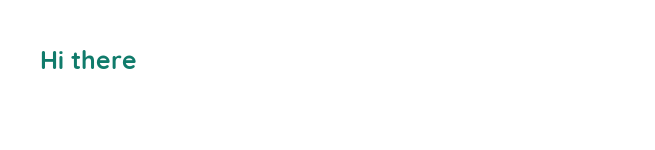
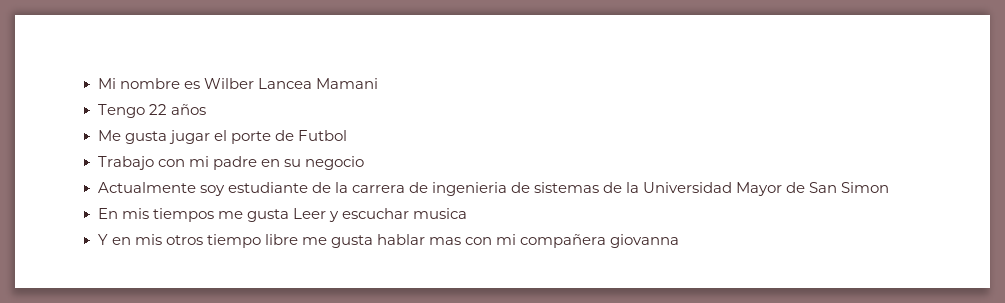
- Hi there
+ Mi nombre es Wilber Lancea Mamani
+ Tengo 22 años
+ Me gusta jugar el porte de Futbol
+ Trabajo con mi padre en su negocio
+ Actualmente soy estudiante de la carrera de ingenieria de sistemas de la Universidad Mayor de San Simon
+ En mis tiempos me gusta Leer y escuchar musica
+ Y en mis otros tiempo libre me gusta hablar mas con mi compañera giovanna

